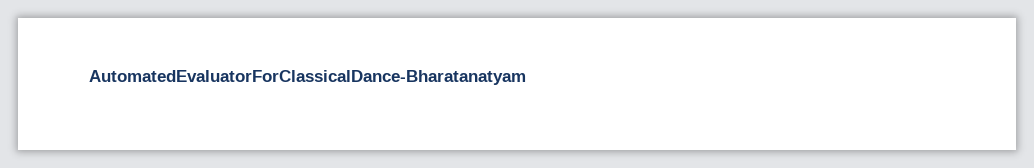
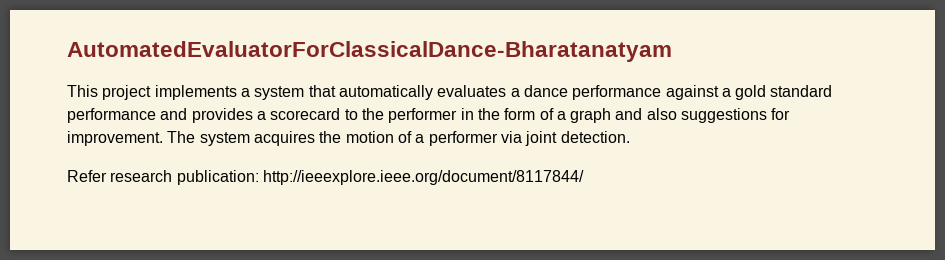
+ This project implements a system that automatically evaluates a dance performance against a gold standard performance and provides a scorecard to the performer in the form of a graph and also suggestions for improvement. The system acquires the motion of a performer via joint detection.
+ Refer research publication: http://ieeexplore.ieee.org/document/8117844/

